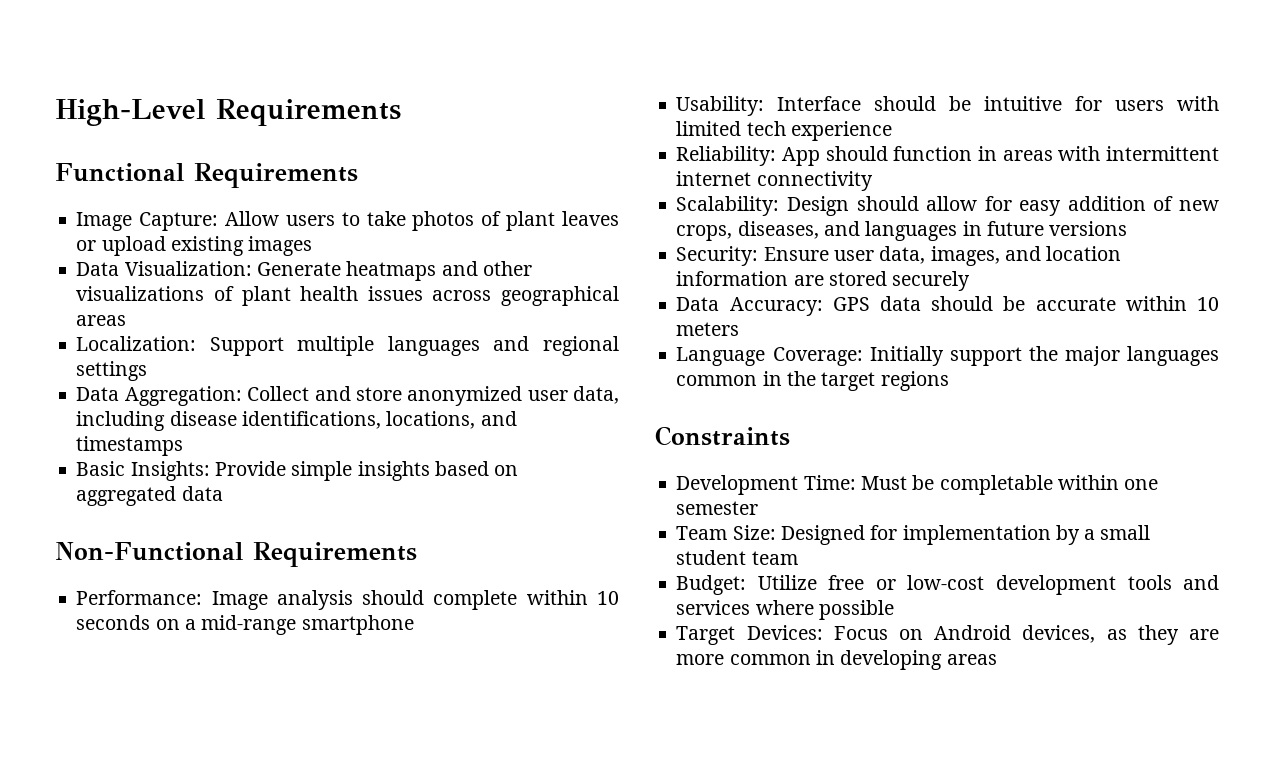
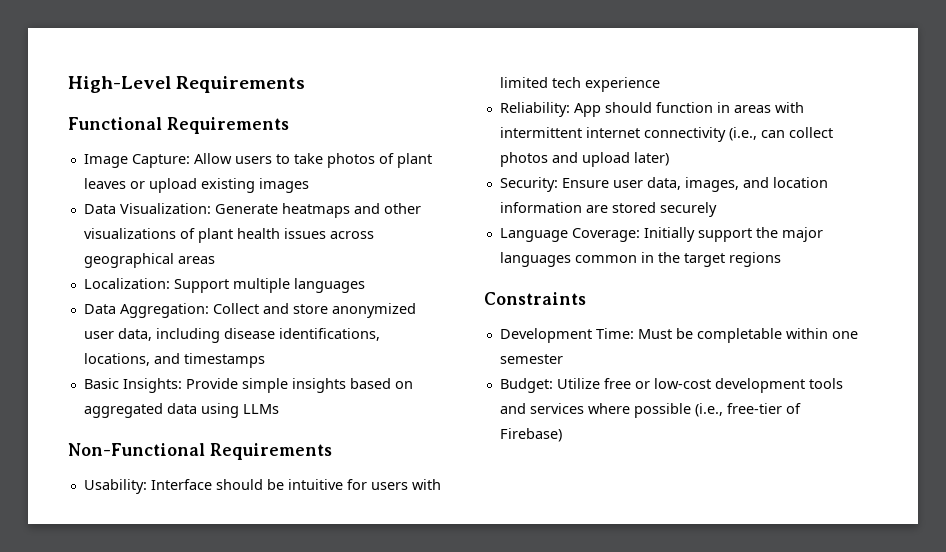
- Localization: Support multiple languages and regional settings
+ Localization: Support multiple languages
- Basic Insights: Provide simple insights based on aggregated data
+ Basic Insights: Provide simple insights based on aggregated data using LLMs
- Performance: Image analysis should complete within 10 seconds on a mid-range smartphone
- Reliability: App should function in areas with intermittent internet connectivity
- Scalability: Design should allow for easy addition of new crops, diseases, and languages in future versions
+ Reliability: App should function in areas with intermittent internet connectivity (i.e., can collect photos and upload later)
- Data Accuracy: GPS data should be accurate within 10 meters
- Team Size: Designed for implementation by a small student team
- Budget: Utilize free or low-cost development tools and services where possible
- Target Devices: Focus on Android devices, as they are more common in developing areas
+ Budget: Utilize free or low-cost development tools and services where possible (i.e., free-tier of Firebase)

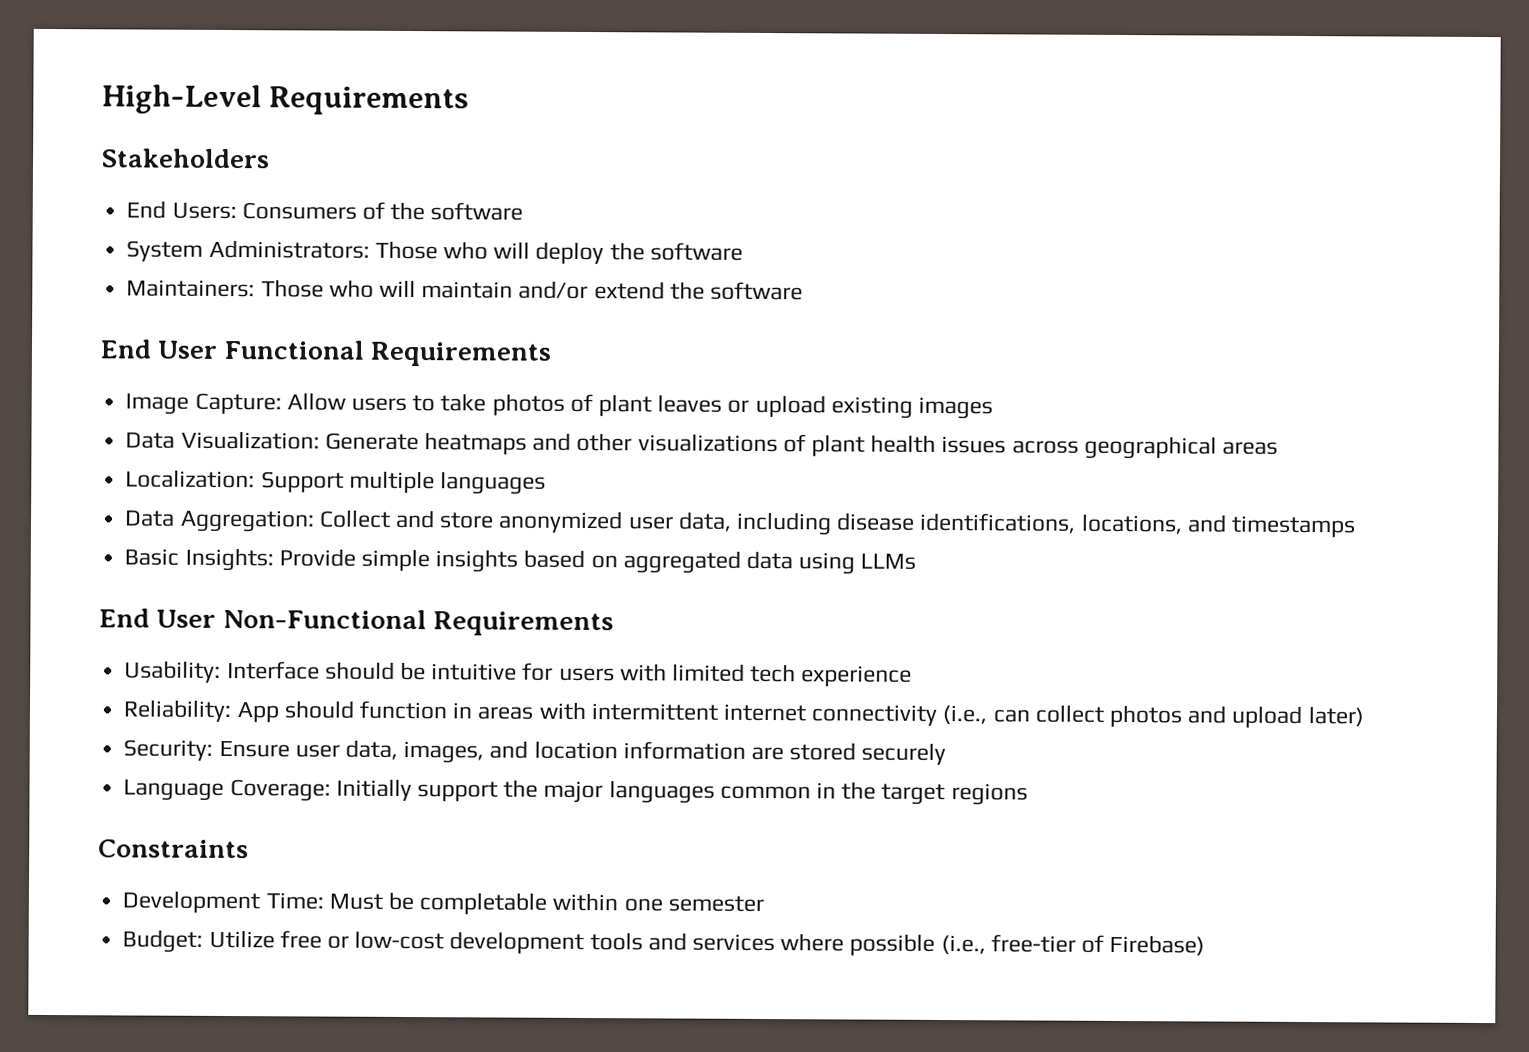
- Functional Requirements
+ Stakeholders
+ End Users: Consumers of the software
+ System Administrators: Those who will deploy the software
+ Maintainers: Those who will maintain and/or extend the software
+ End User Functional Requirements
- Non-Functional Requirements
+ End User Non-Functional Requirements

